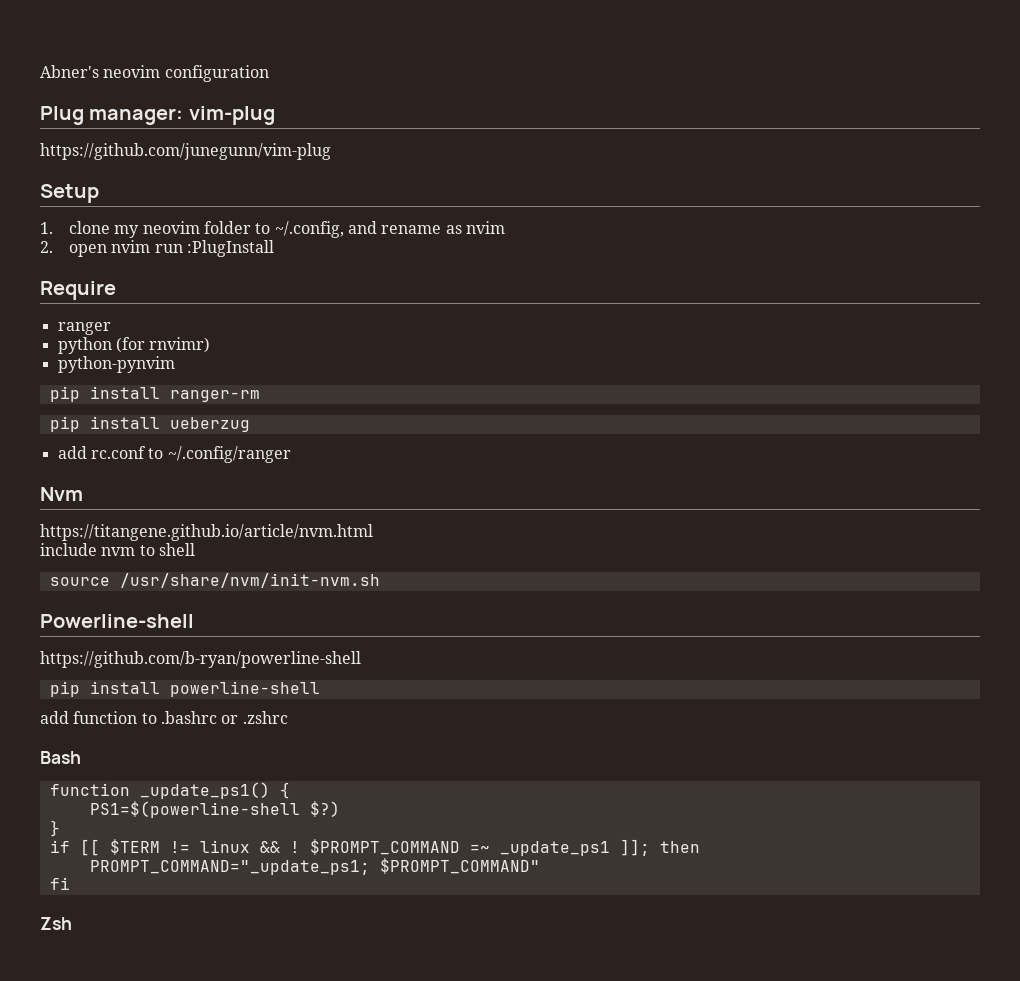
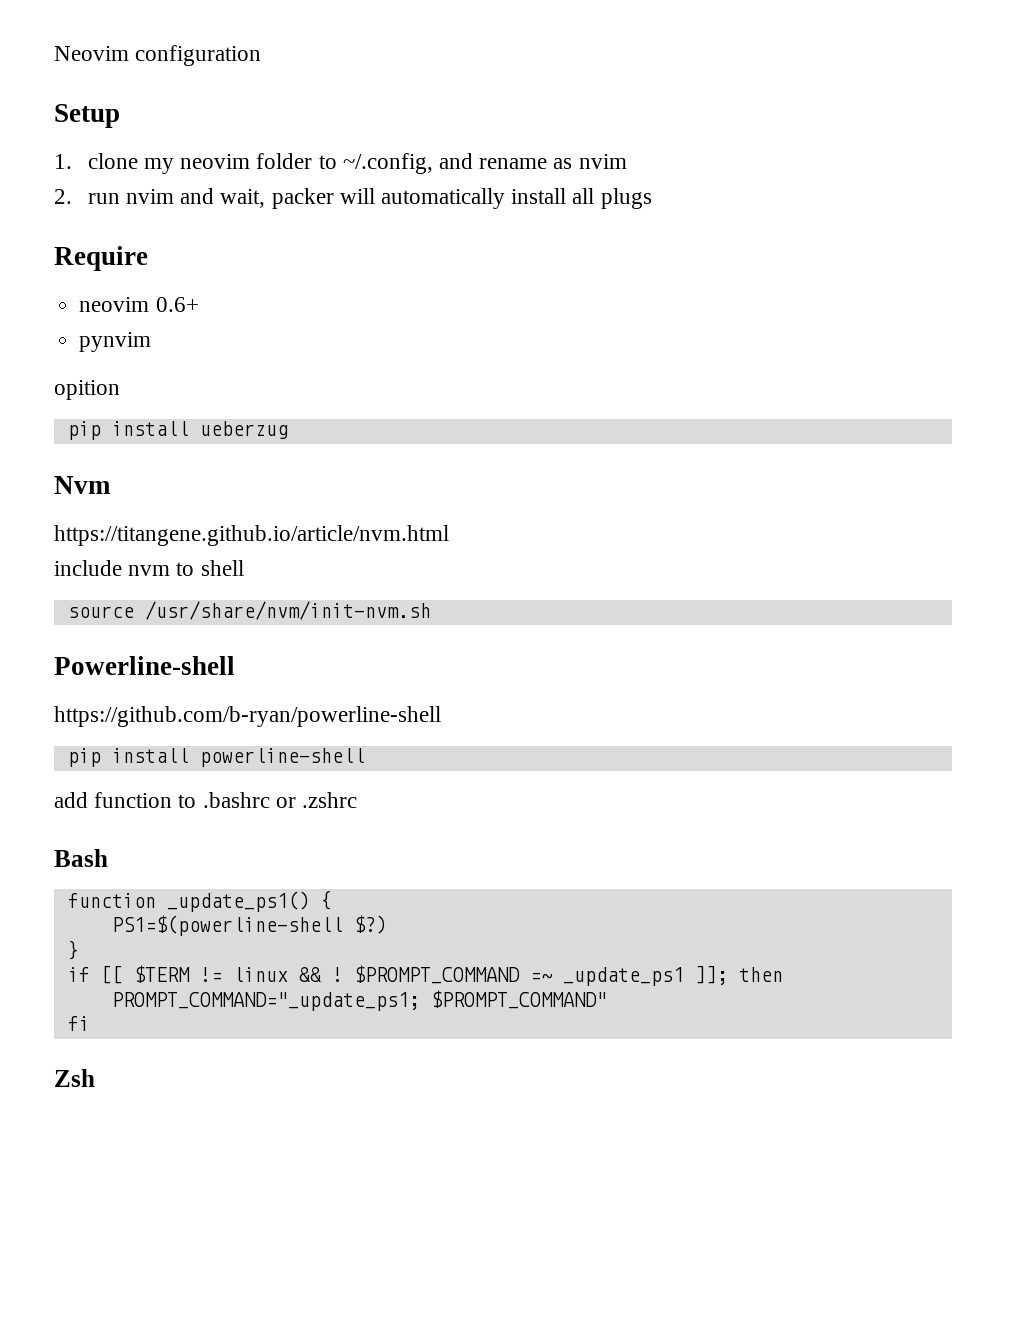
- Abner's neovim configuration
+ Neovim configuration
- Plug manager: vim-plug
- https://github.com/junegunn/vim-plug
- 2. open nvim run :PlugInstall
+ 2. run nvim and wait, packer will automatically install all plugs
  Require
- ranger
- python (for rnvimr)
- python-pynvim
- pip install ranger-rm
+ neovim 0.6+
+ pynvim
+ opition
- add rc.conf to ~/.config/ranger

